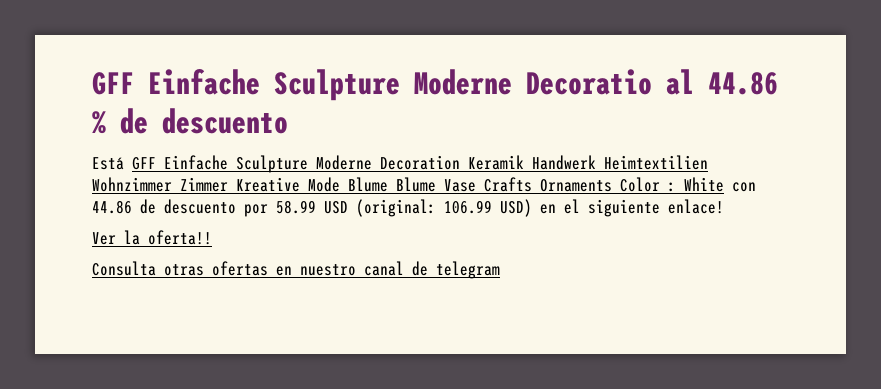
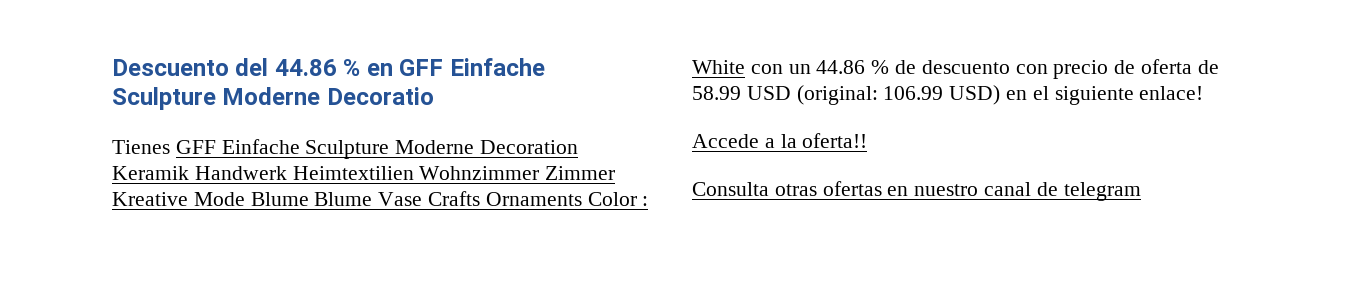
- GFF Einfache Sculpture Moderne Decoratio al 44.86 % de descuento
- Está GFF Einfache Sculpture Moderne Decoration Keramik Handwerk Heimtextilien Wohnzimmer Zimmer Kreative Mode Blume Blume Vase Crafts Ornaments Color : White con 44.86 de descuento por 58.99 USD (original: 106.99 USD) en el siguiente enlace!
+ Descuento del 44.86 % en GFF Einfache Sculpture Moderne Decoratio
+ Tienes GFF Einfache Sculpture Moderne Decoration Keramik Handwerk Heimtextilien Wohnzimmer Zimmer Kreative Mode Blume Blume Vase Crafts Ornaments Color : White con un 44.86 % de descuento con precio de oferta de 58.99 USD (original: 106.99 USD) en el siguiente enlace!
- Ver la oferta!!
+ Accede a la oferta!!

